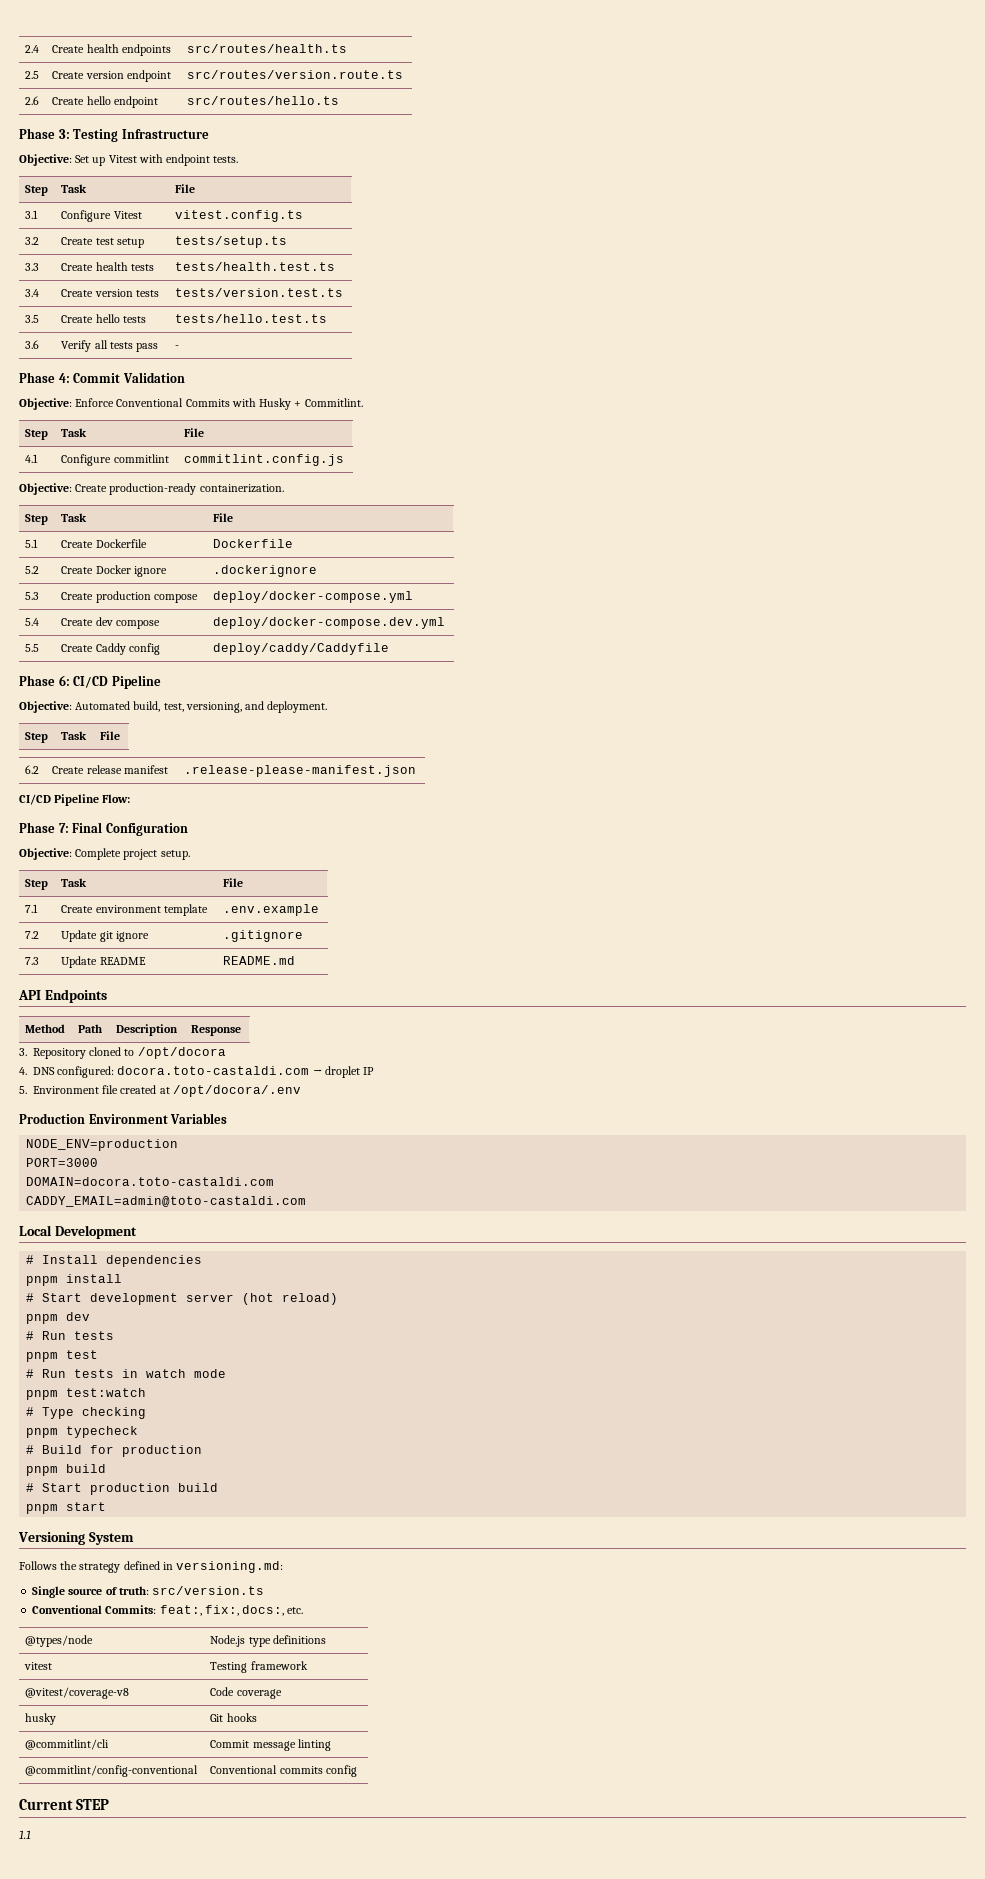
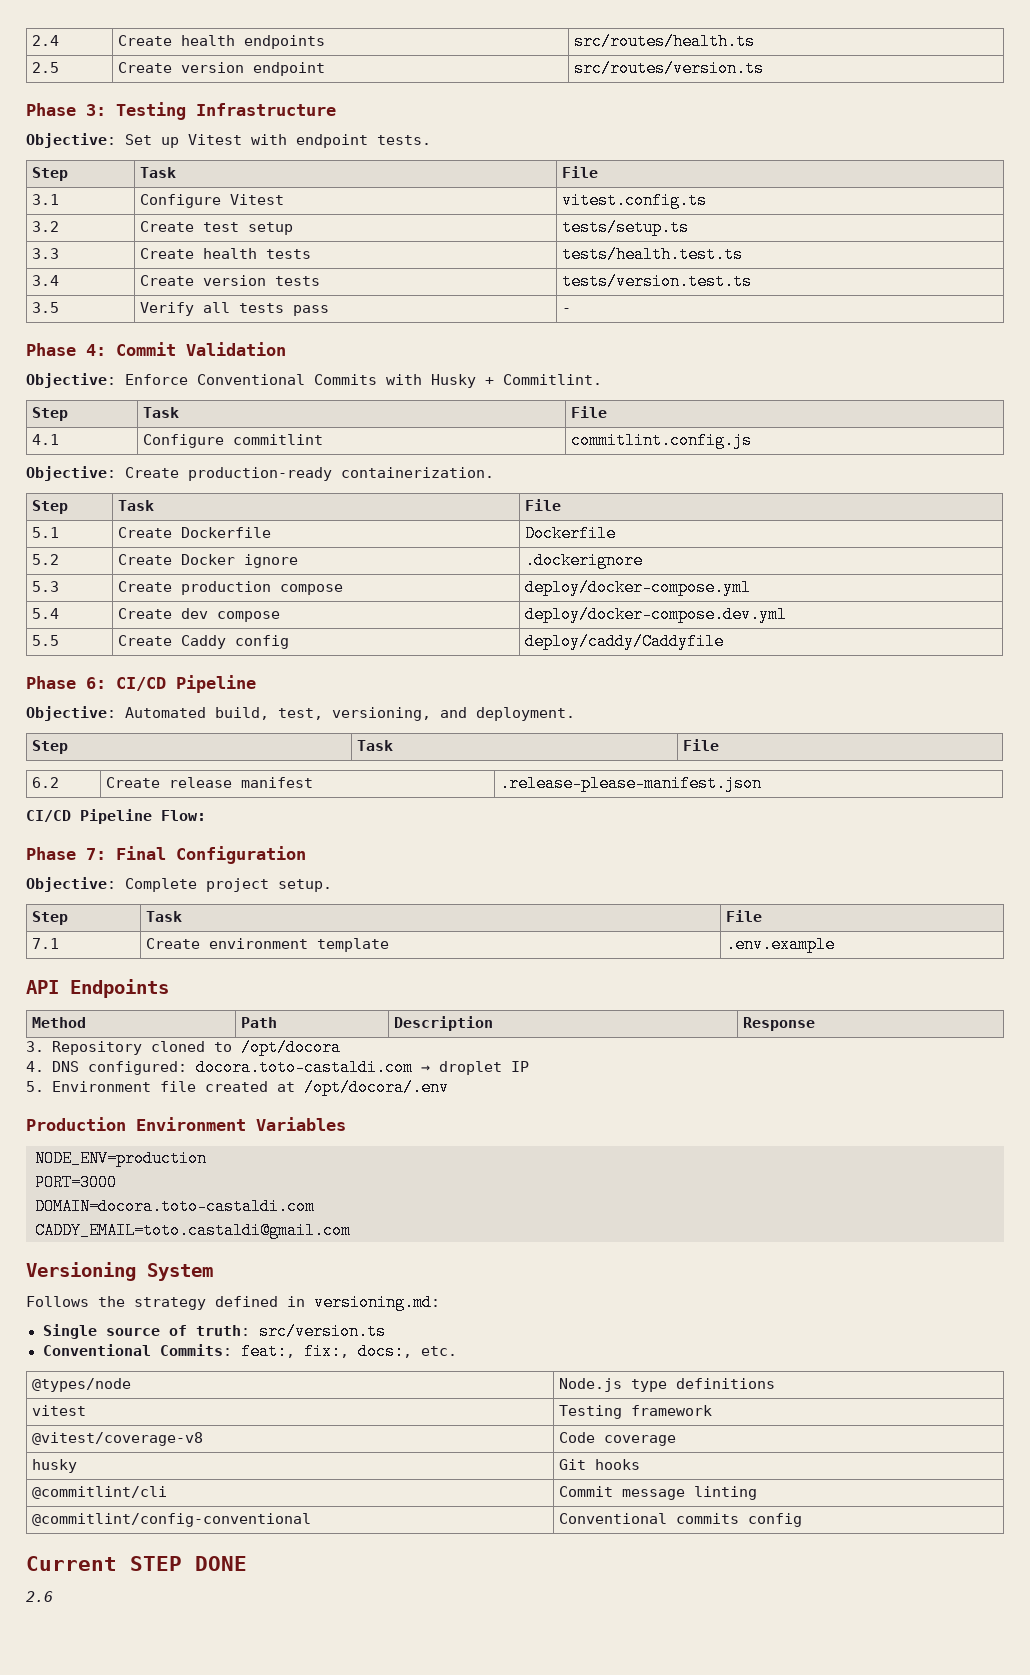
- 2.5 | Create version endpoint | src/routes/version.route.ts
- 2.6 | Create hello endpoint | src/routes/hello.ts
+ 2.5 | Create version endpoint | src/routes/version.ts
- 3.5 | Create hello tests | tests/hello.test.ts
- 3.6 | Verify all tests pass | -
+ 3.5 | Verify all tests pass | -
- 7.2 | Update git ignore | .gitignore
- 7.3 | Update README | README.md
- CADDY_EMAIL=admin@toto-castaldi.com
- Local Development
- # Install dependencies
- pnpm install
- # Start development server (hot reload)
- pnpm dev
- # Run tests
- pnpm test
- # Run tests in watch mode
- pnpm test:watch
- # Type checking
- pnpm typecheck
- # Build for production
- pnpm build
- # Start production build
- pnpm start
+ CADDY_EMAIL=toto.castaldi@gmail.com
- Current STEP
- 1.1
+ Current STEP DONE
+ 2.6

